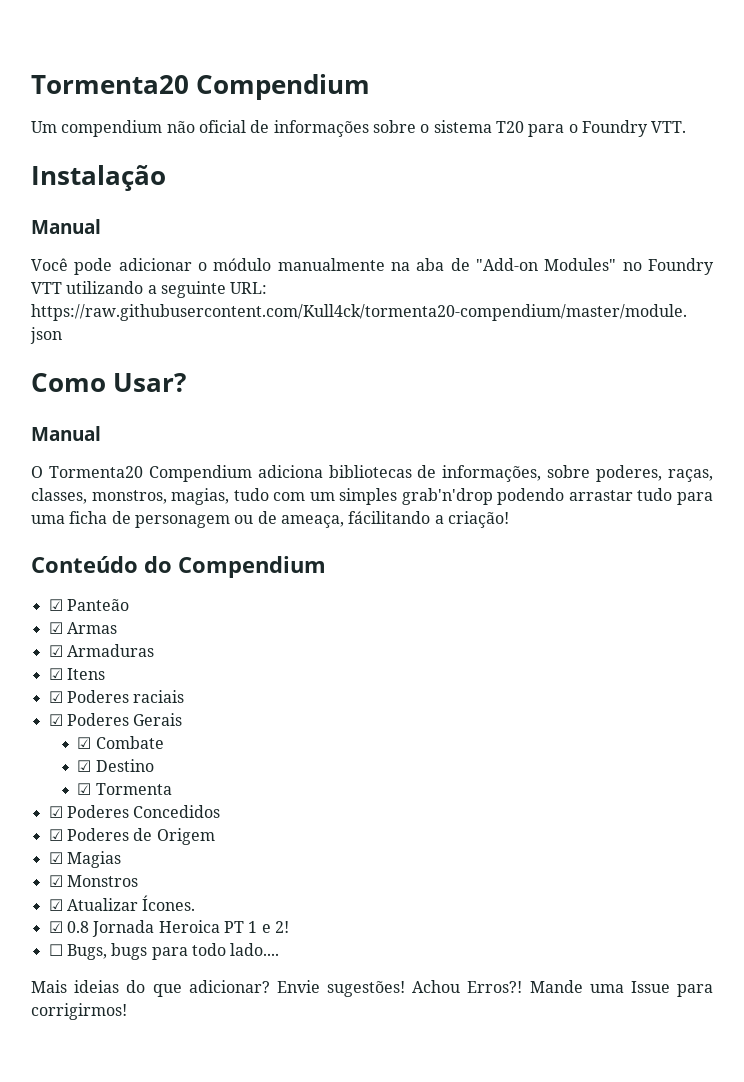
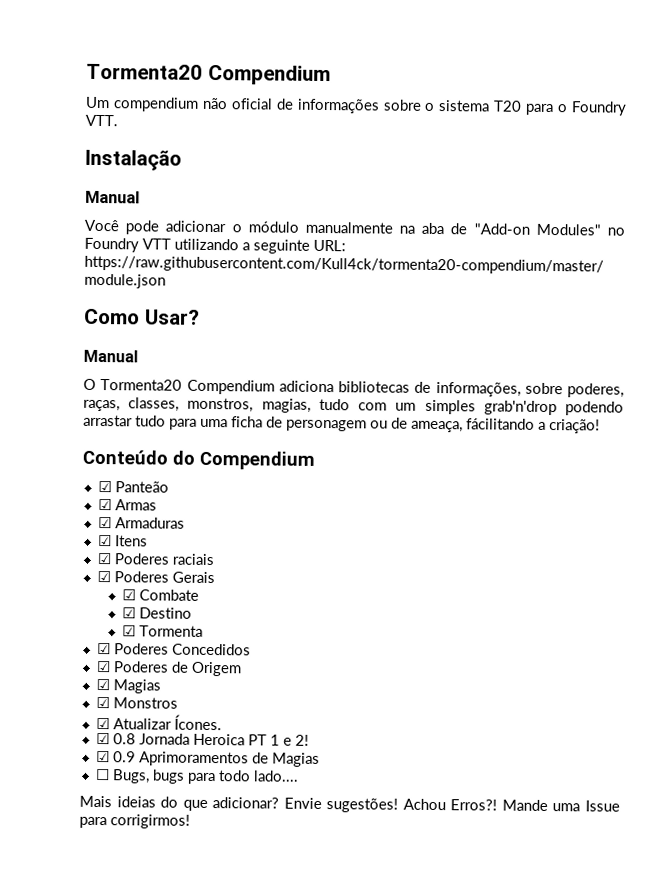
+ ☑ 0.9 Aprimoramentos de Magias

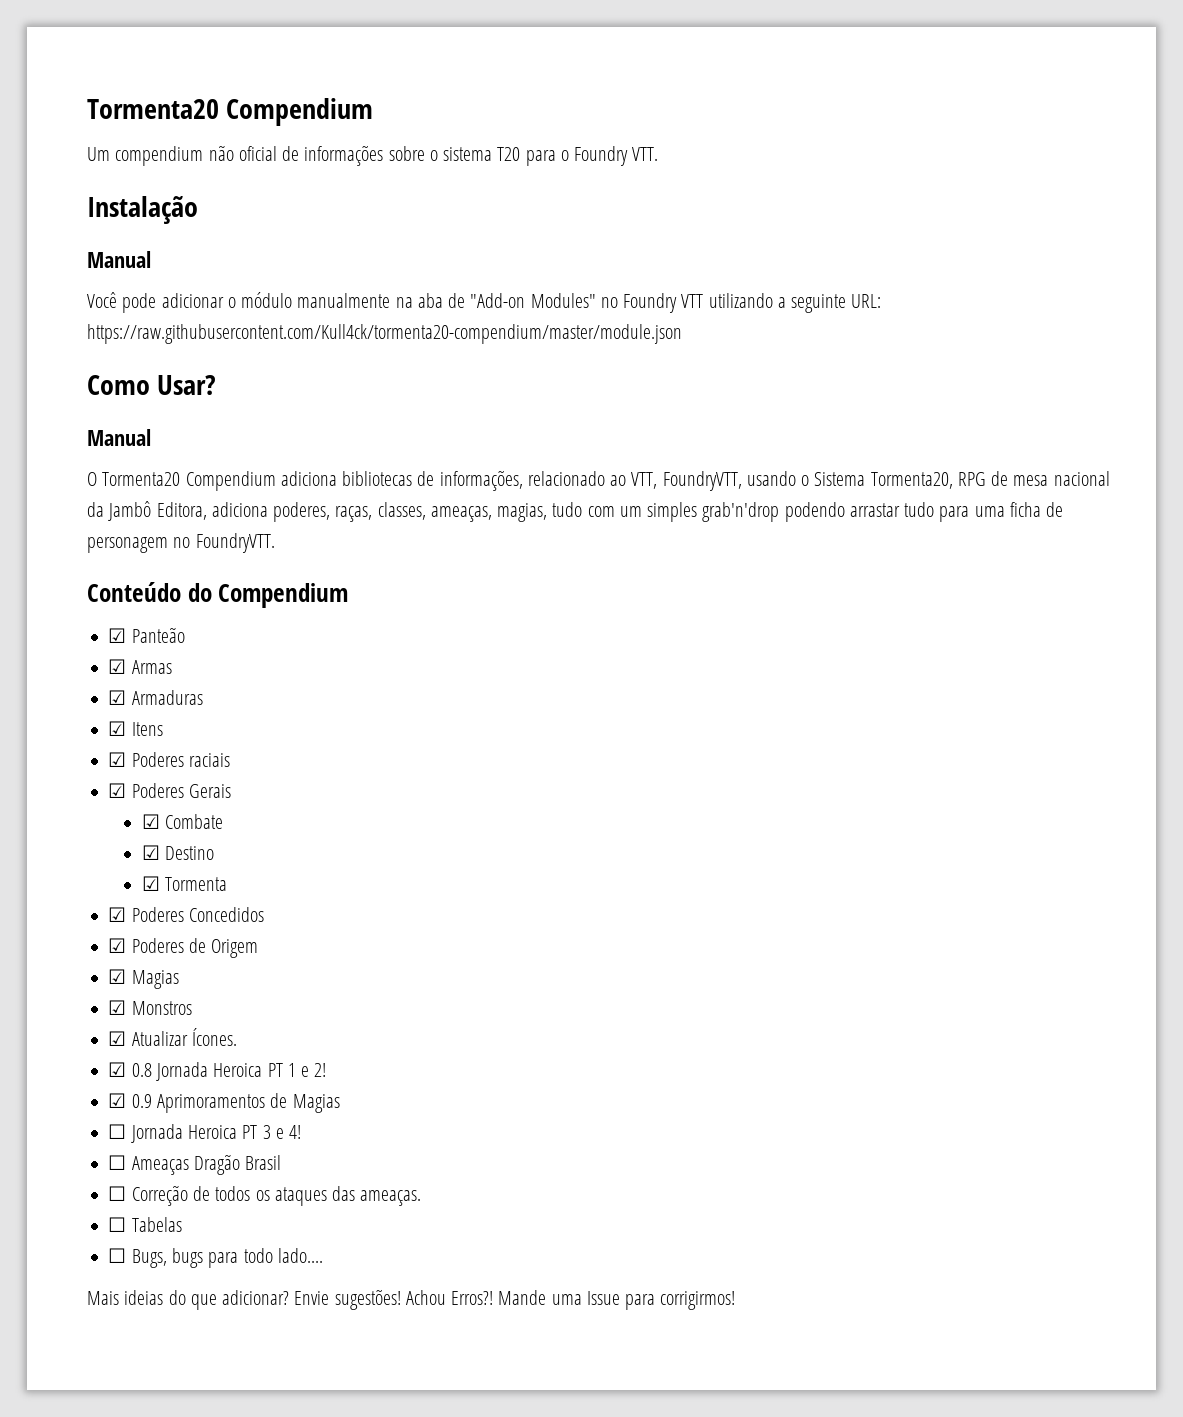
- O Tormenta20 Compendium adiciona bibliotecas de informações, sobre poderes, raças, classes, monstros, magias, tudo com um simples grab'n'drop podendo arrastar tudo para uma ficha de personagem ou de ameaça, fácilitando a criação!
+ O Tormenta20 Compendium adiciona bibliotecas de informações, relacionado ao VTT, FoundryVTT, usando o Sistema Tormenta20, RPG de mesa nacional da Jambô Editora, adiciona poderes, raças, classes, ameaças, magias, tudo com um simples grab'n'drop podendo arrastar tudo para uma ficha de personagem no FoundryVTT.
+ ☐ Jornada Heroica PT 3 e 4!
+ ☐ Ameaças Dragão Brasil
+ ☐ Correção de todos os ataques das ameaças.
+ ☐ Tabelas

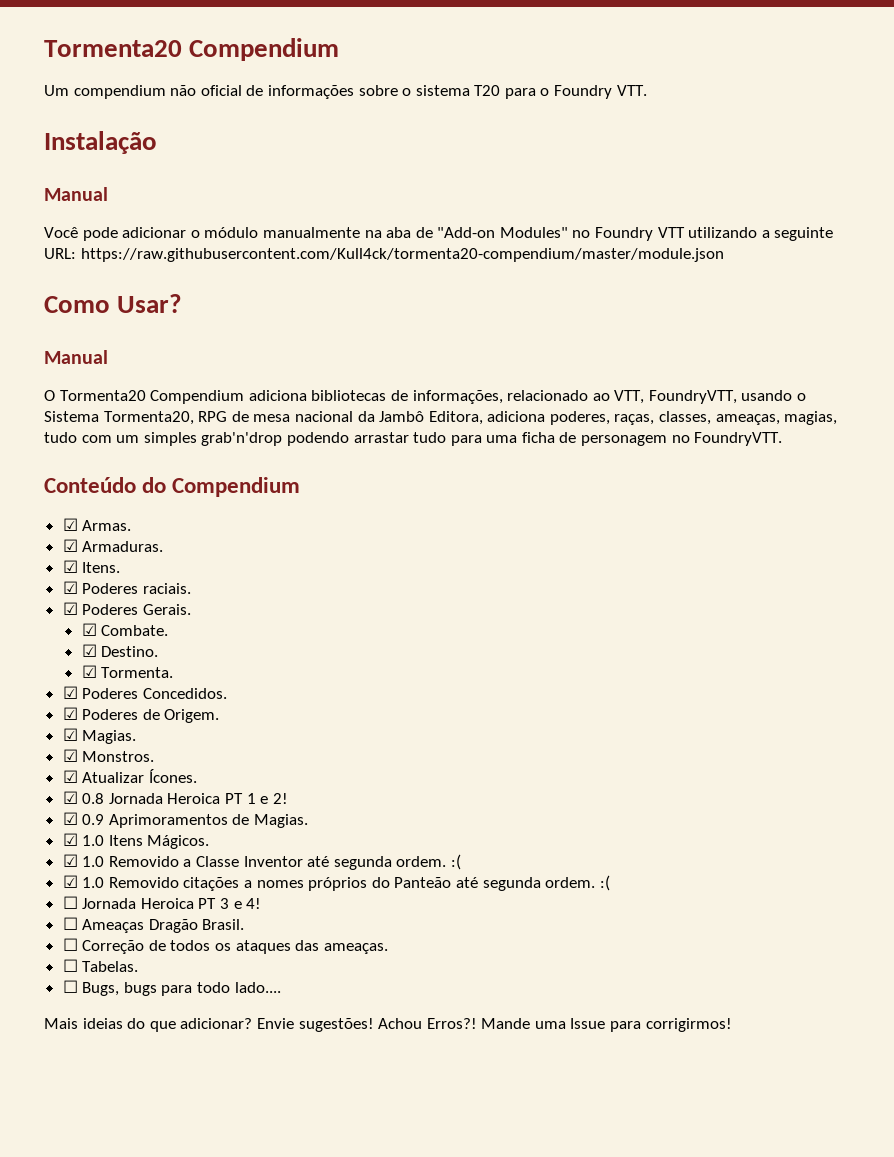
- ☑ Panteão
- ☑ Armas
- ☑ Armaduras
- ☑ Itens
- ☑ Poderes raciais
- ☑ Poderes Gerais
- ☑ Combate
- ☑ Destino
- ☑ Tormenta
- ☑ Poderes Concedidos
+ ☑ Armas.
+ ☑ Armaduras.
+ ☑ Itens.
+ ☑ Poderes raciais.
+ ☑ Poderes Gerais.
+ ☑ Combate.
+ ☑ Destino.
+ ☑ Tormenta.
+ ☑ Poderes Concedidos.
- ☑ Poderes de Origem
- ☑ Magias
- ☑ Monstros
+ ☑ Poderes de Origem.
+ ☑ Magias.
+ ☑ Monstros.
- ☑ 0.9 Aprimoramentos de Magias
+ ☑ 0.9 Aprimoramentos de Magias.
+ ☑ 1.0 Itens Mágicos.
+ ☑ 1.0 Removido a Classe Inventor até segunda ordem. :(
+ ☑ 1.0 Removido citações a nomes próprios do Panteão até segunda ordem. :(
- ☐ Ameaças Dragão Brasil
+ ☐ Ameaças Dragão Brasil.
- ☐ Tabelas
+ ☐ Tabelas.

